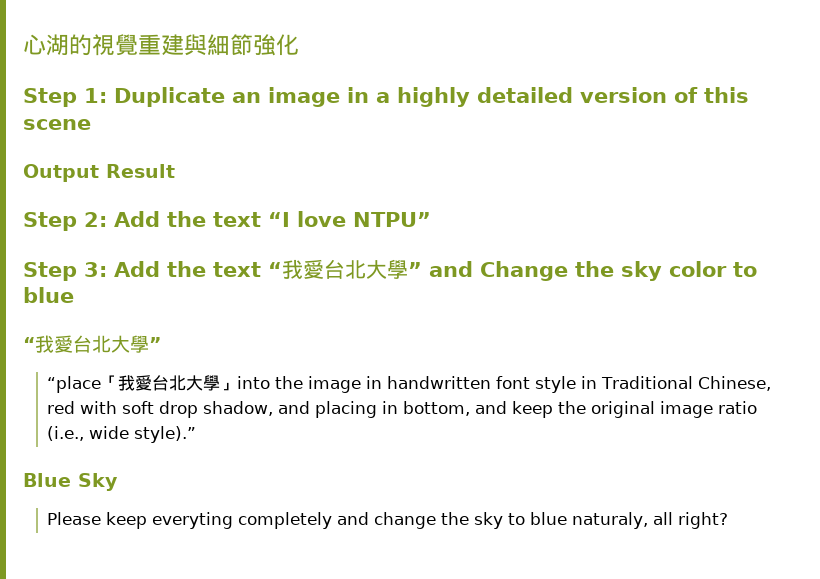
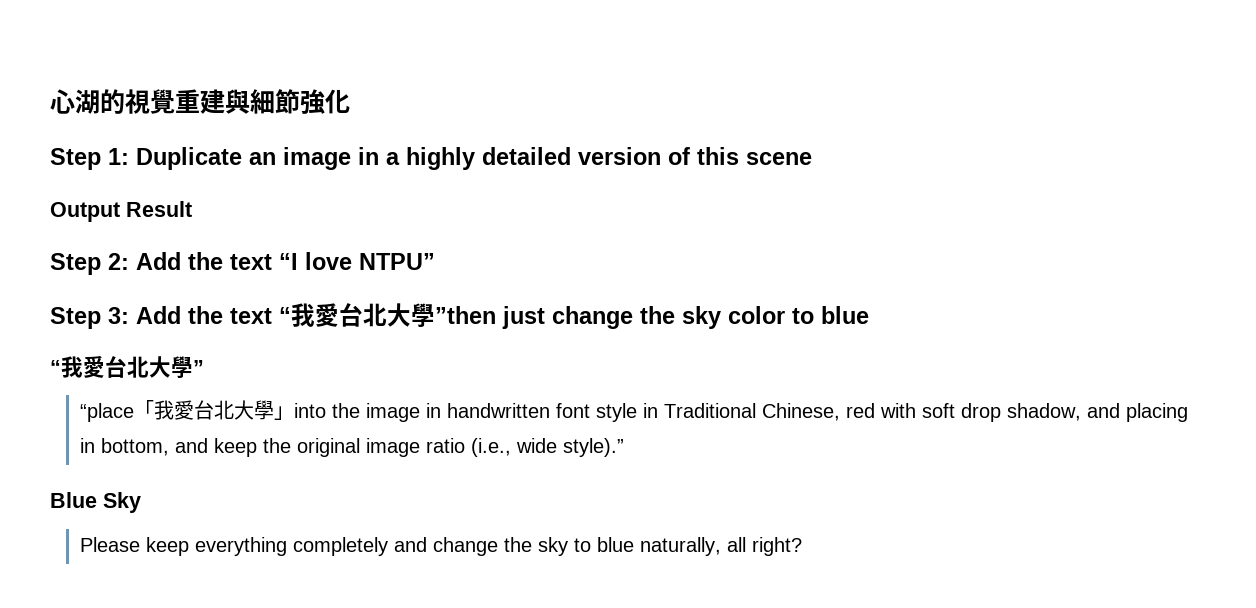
- Step 3: Add the text “我愛台北大學” and Change the sky color to blue
+ Step 3: Add the text “我愛台北大學”then just change the sky color to blue
- Please keep everyting completely and change the sky to blue naturaly, all right?
+ Please keep everything completely and change the sky to blue naturally, all right?

